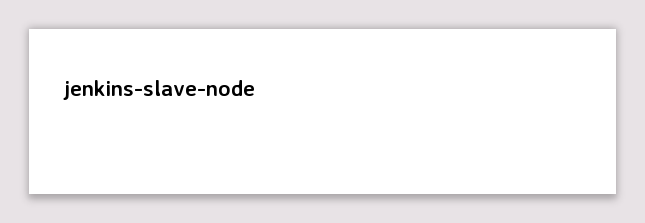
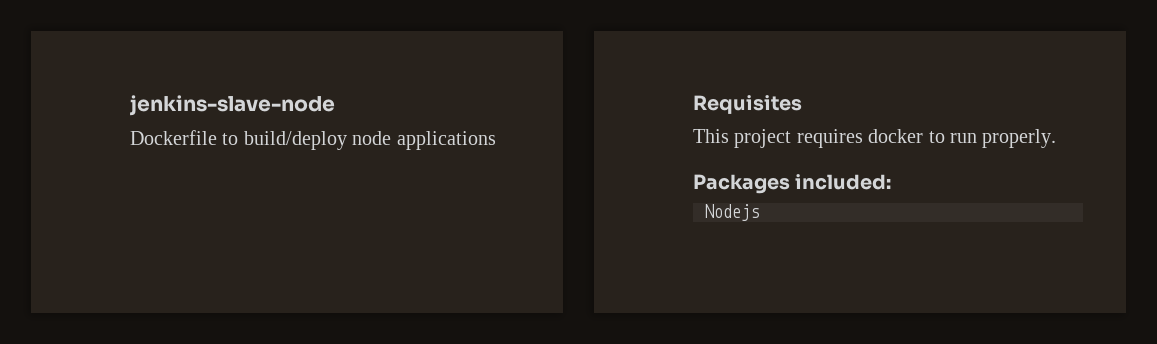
+ Dockerfile to build/deploy node applications
+ Requisites
+ This project requires docker to run properly.
+ Packages included:
+ Nodejs

